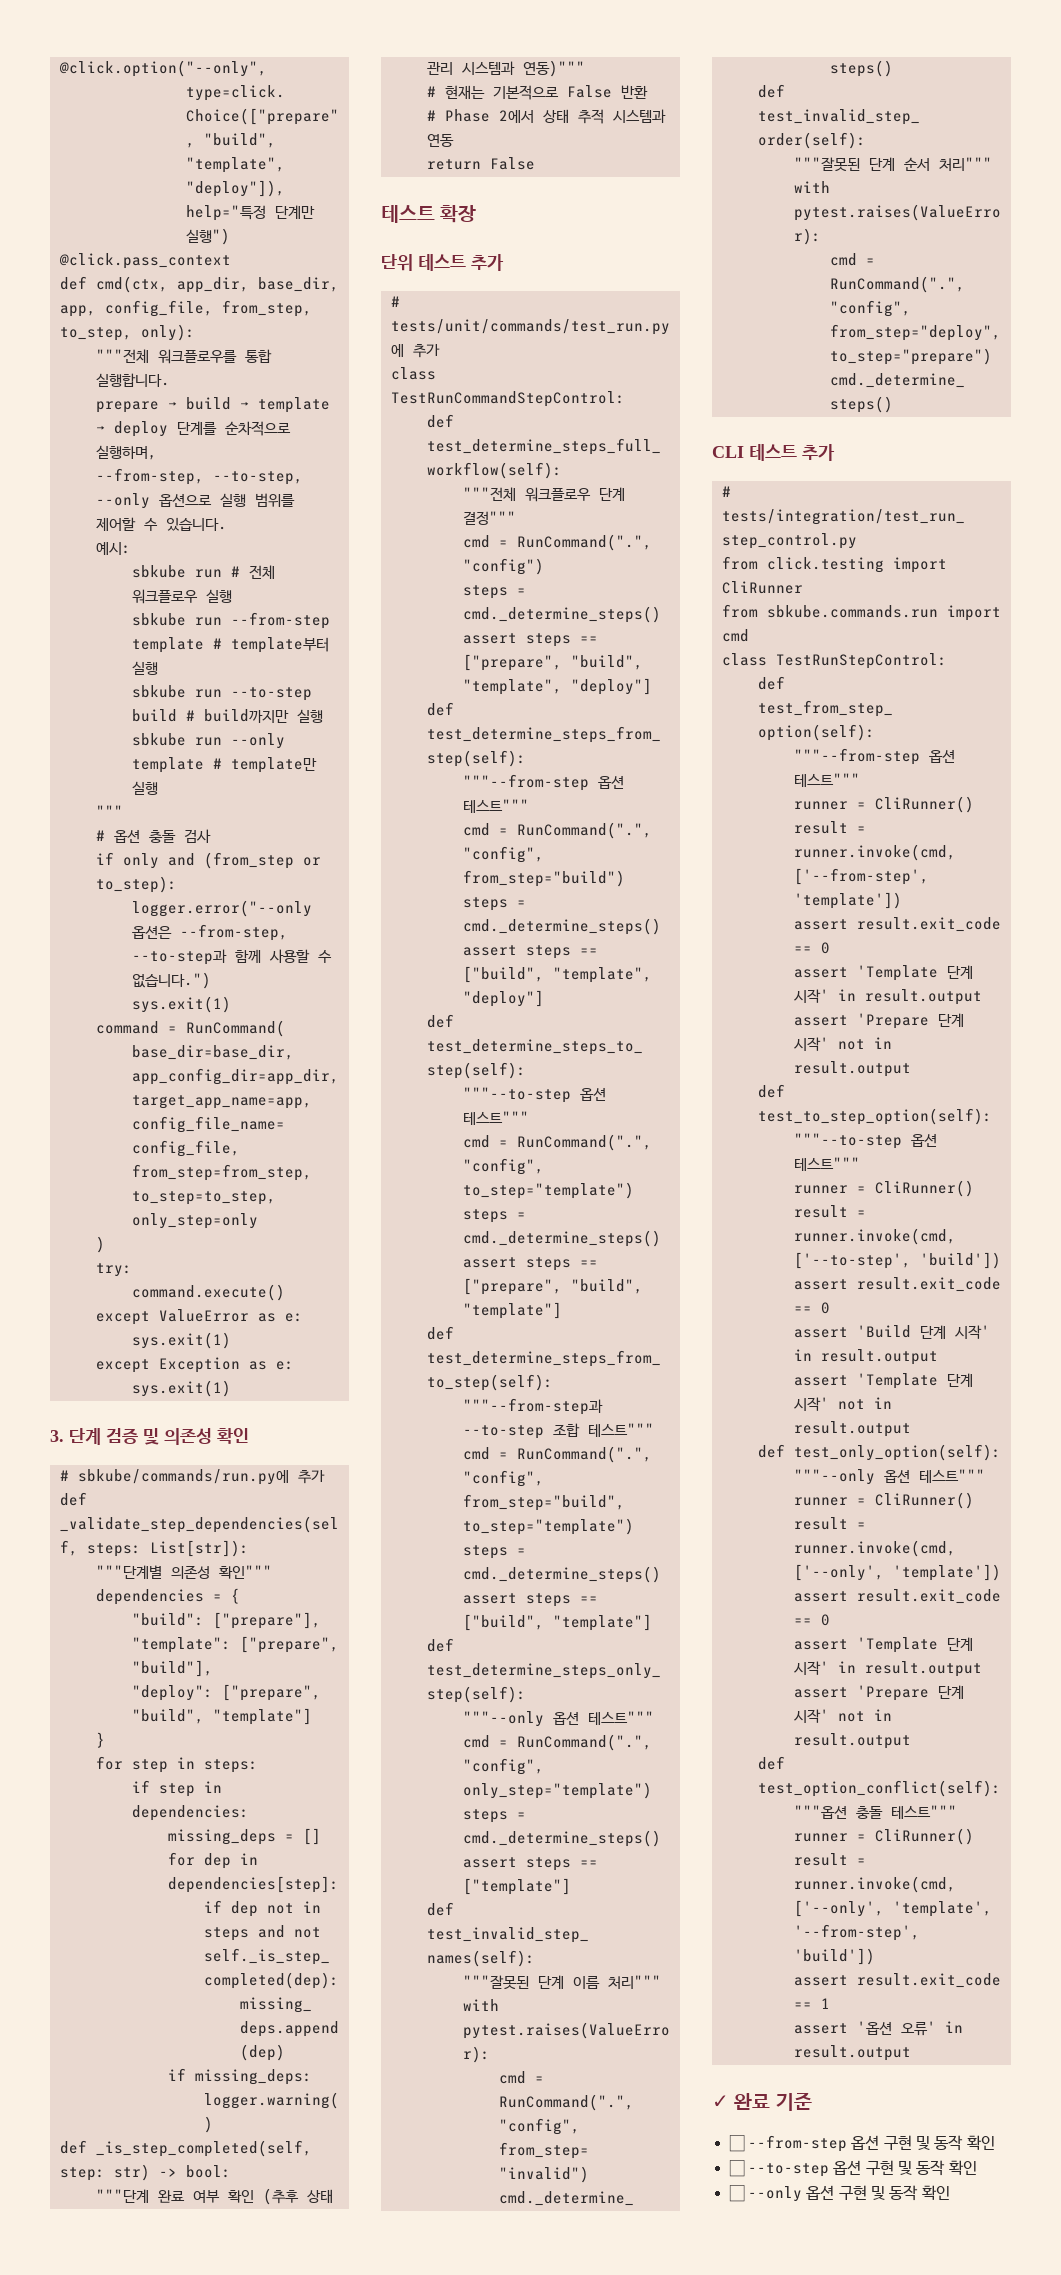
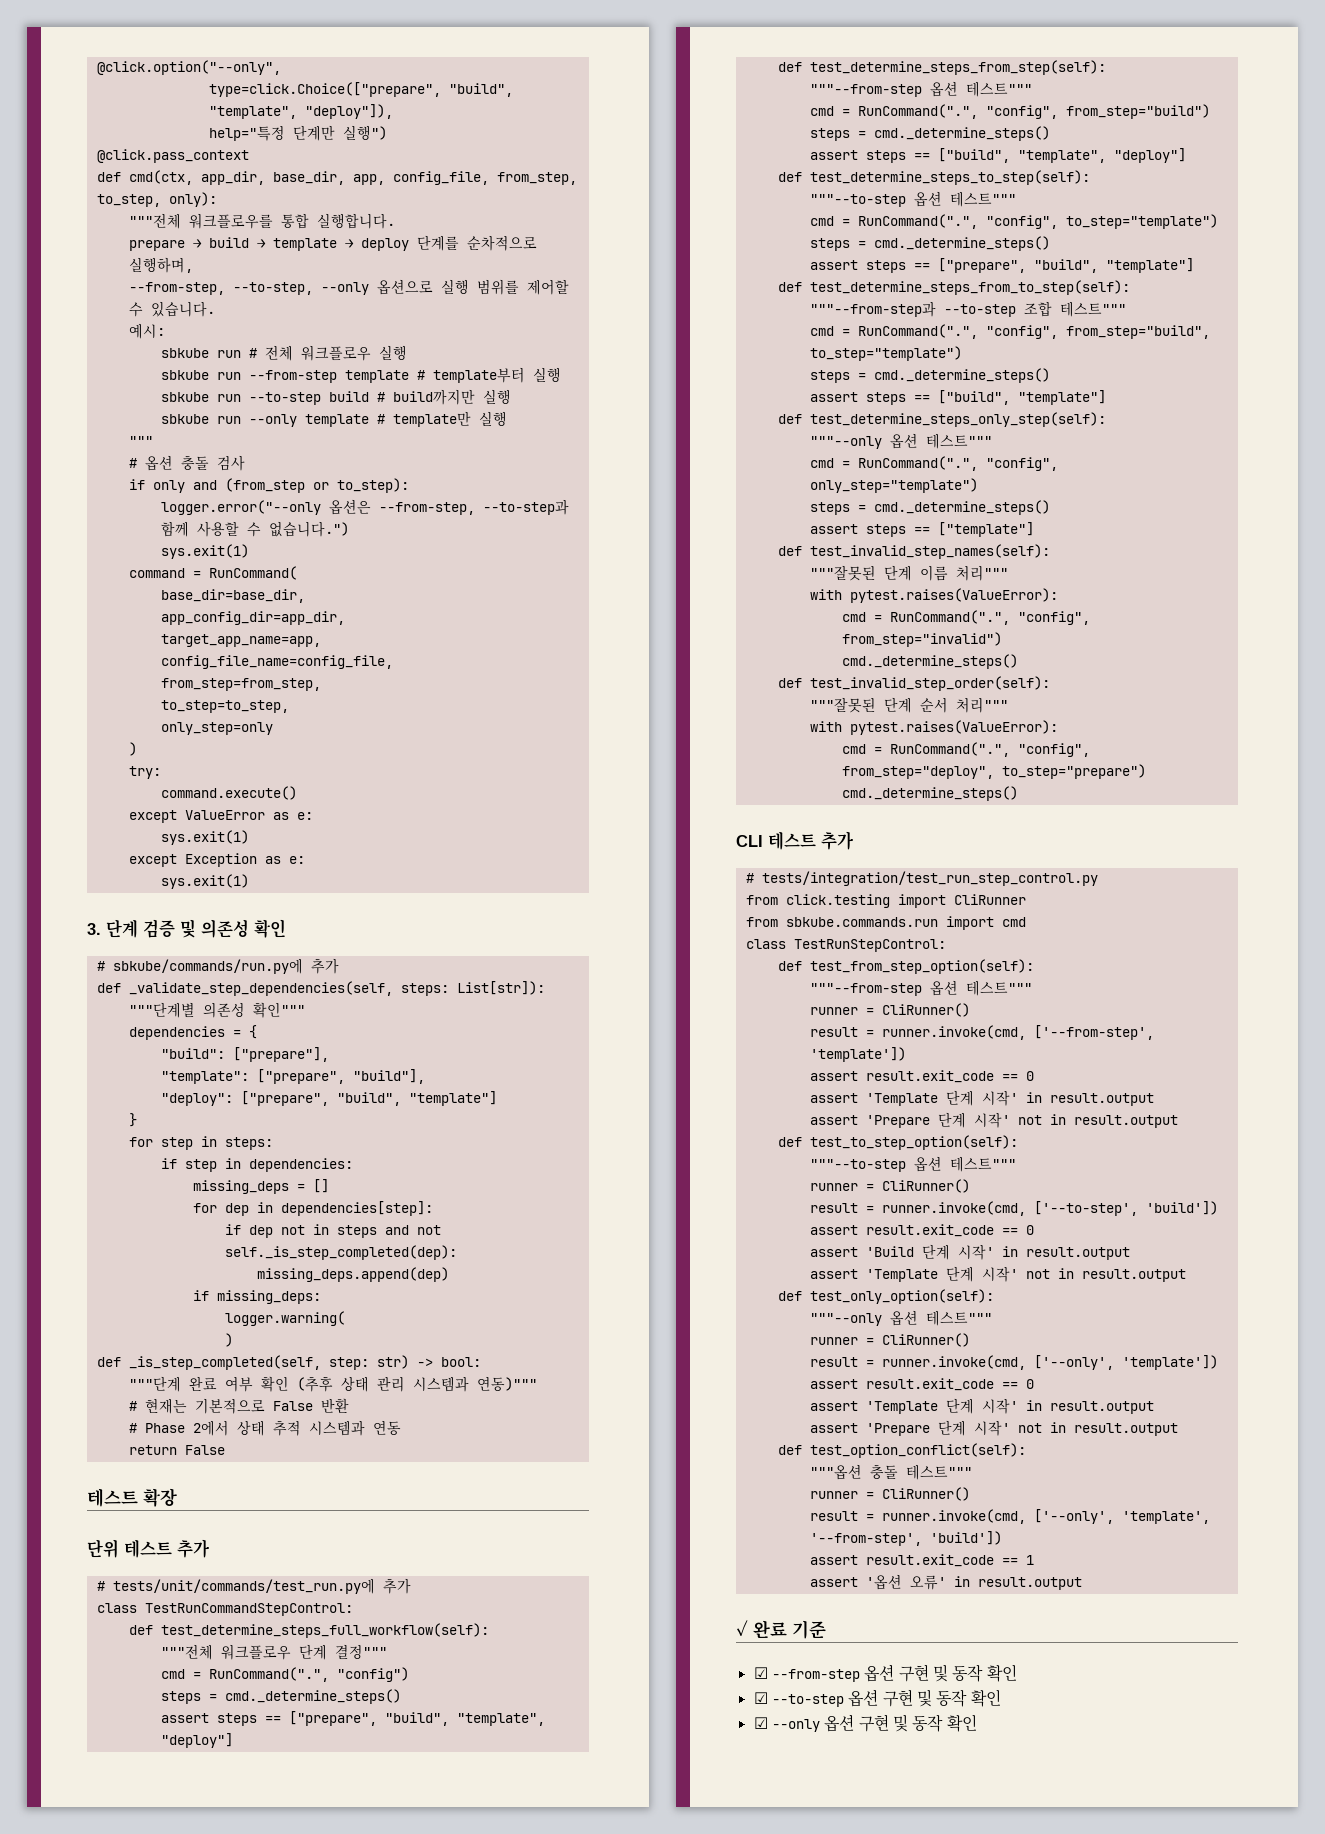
- ☐ --from-step 옵션 구현 및 동작 확인
+ ☑ --from-step 옵션 구현 및 동작 확인
- ☐ --to-step 옵션 구현 및 동작 확인
+ ☑ --to-step 옵션 구현 및 동작 확인
- ☐ --only 옵션 구현 및 동작 확인
+ ☑ --only 옵션 구현 및 동작 확인

